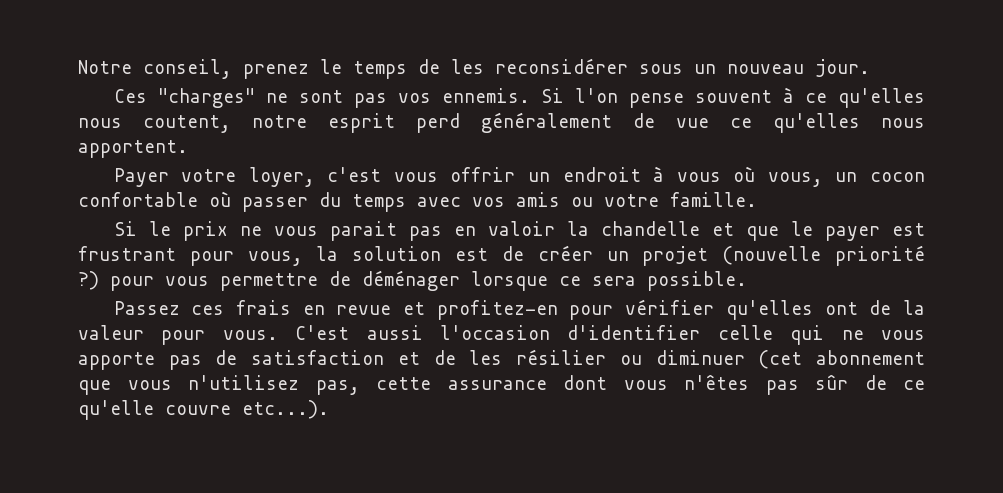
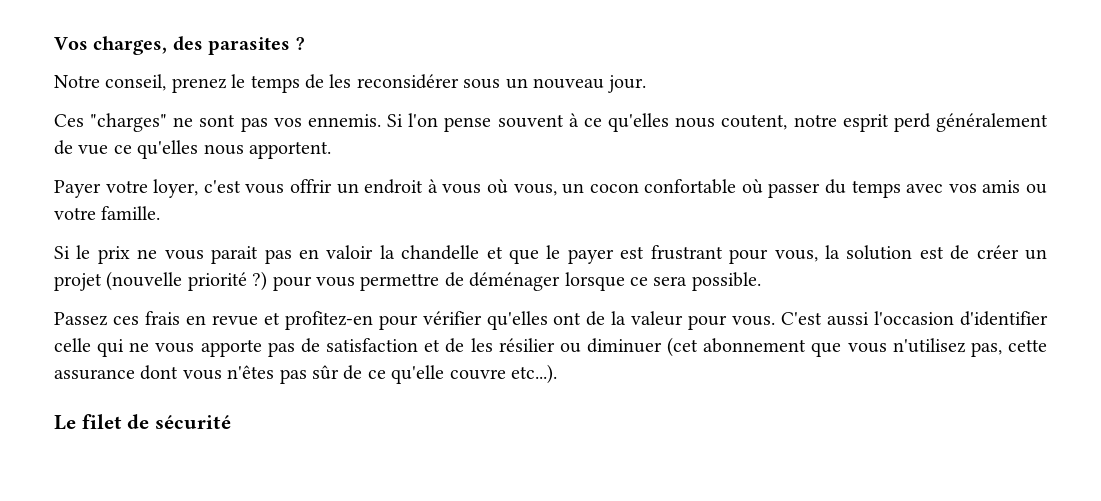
+ Vos charges, des parasites ?
+ Le filet de sécurité

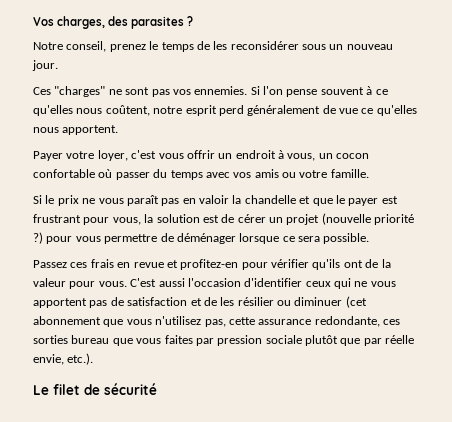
- Ces "charges" ne sont pas vos ennemis.
+ Ces "charges" ne sont pas vos ennemies.
- Si l'on pense souvent à ce qu'elles nous coutent, notre esprit perd généralement de vue ce qu'elles nous apportent.
+ Si l'on pense souvent à ce qu'elles nous coûtent, notre esprit perd généralement de vue ce qu'elles nous apportent.
- Payer votre loyer, c'est vous offrir un endroit à vous où vous, un cocon confortable où passer du temps avec vos amis ou votre famille.
+ Payer votre loyer, c'est vous offrir un endroit à vous, un cocon confortable où passer du temps avec vos amis ou votre famille.
- Si le prix ne vous parait pas en valoir la chandelle et que le payer est frustrant pour vous, la solution est de créer un projet (nouvelle priorité ?) pour vous permettre de déménager lorsque ce sera possible.
+ Si le prix ne vous paraît pas en valoir la chandelle et que le payer est frustrant pour vous, la solution est de cérer un projet (nouvelle priorité ?) pour vous permettre de déménager lorsque ce sera possible.
- Passez ces frais en revue et profitez-en pour vérifier qu'elles ont de la valeur pour vous.
+ Passez ces frais en revue et profitez-en pour vérifier qu'ils ont de la valeur pour vous.
- C'est aussi l'occasion d'identifier celle qui ne vous apporte pas de satisfaction et de les résilier ou diminuer (cet abonnement que vous n'utilisez pas, cette assurance dont vous n'êtes pas sûr de ce qu'elle couvre etc...).
+ C'est aussi l'occasion d'identifier ceux qui ne vous apportent pas de satisfaction et de les résilier ou diminuer (cet abonnement que vous n'utilisez pas, cette assurance redondante, ces sorties bureau que vous faites par pression sociale plutôt que par réelle envie, etc.).

